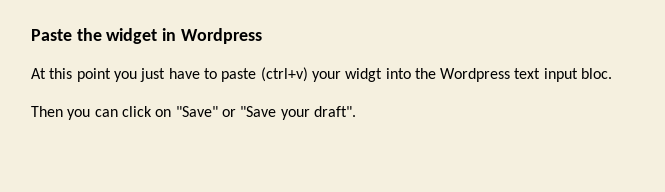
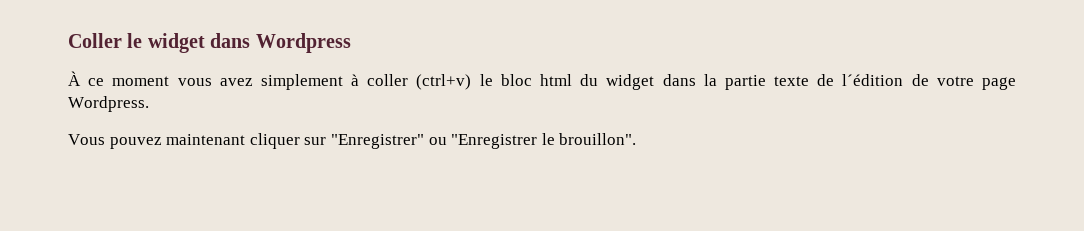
- Paste the widget in Wordpress
- At this point you just have to paste (ctrl+v) your widgt into the Wordpress text input bloc.
- Then you can click on "Save" or "Save your draft".
+ Coller le widget dans Wordpress
+ À ce moment vous avez simplement à coller (ctrl+v) le bloc html du widget dans la partie texte de l´édition de votre page Wordpress.
+ Vous pouvez maintenant cliquer sur "Enregistrer" ou "Enregistrer le brouillon".

